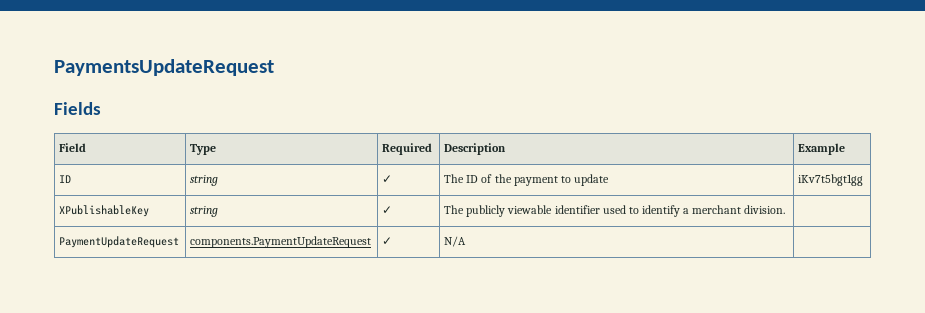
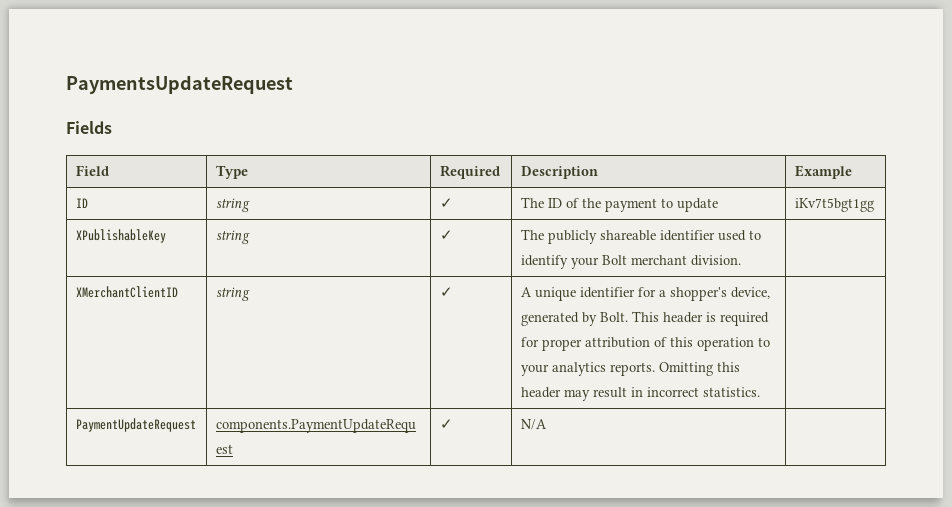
- XPublishableKey | string | ✓ | The publicly viewable identifier used to identify a merchant division. |
+ XPublishableKey | string | ✓ | The publicly shareable identifier used to identify your Bolt merchant division. |
+ XMerchantClientID | string | ✓ | A unique identifier for a shopper's device, generated by Bolt. This header is required for proper attribution of this operation to your analytics reports. Omitting this header may result in incorrect statistics. |

